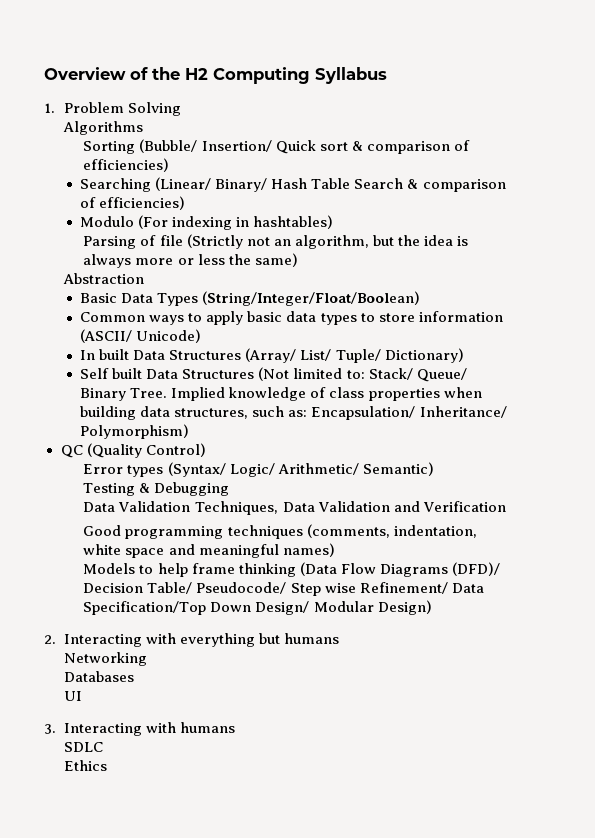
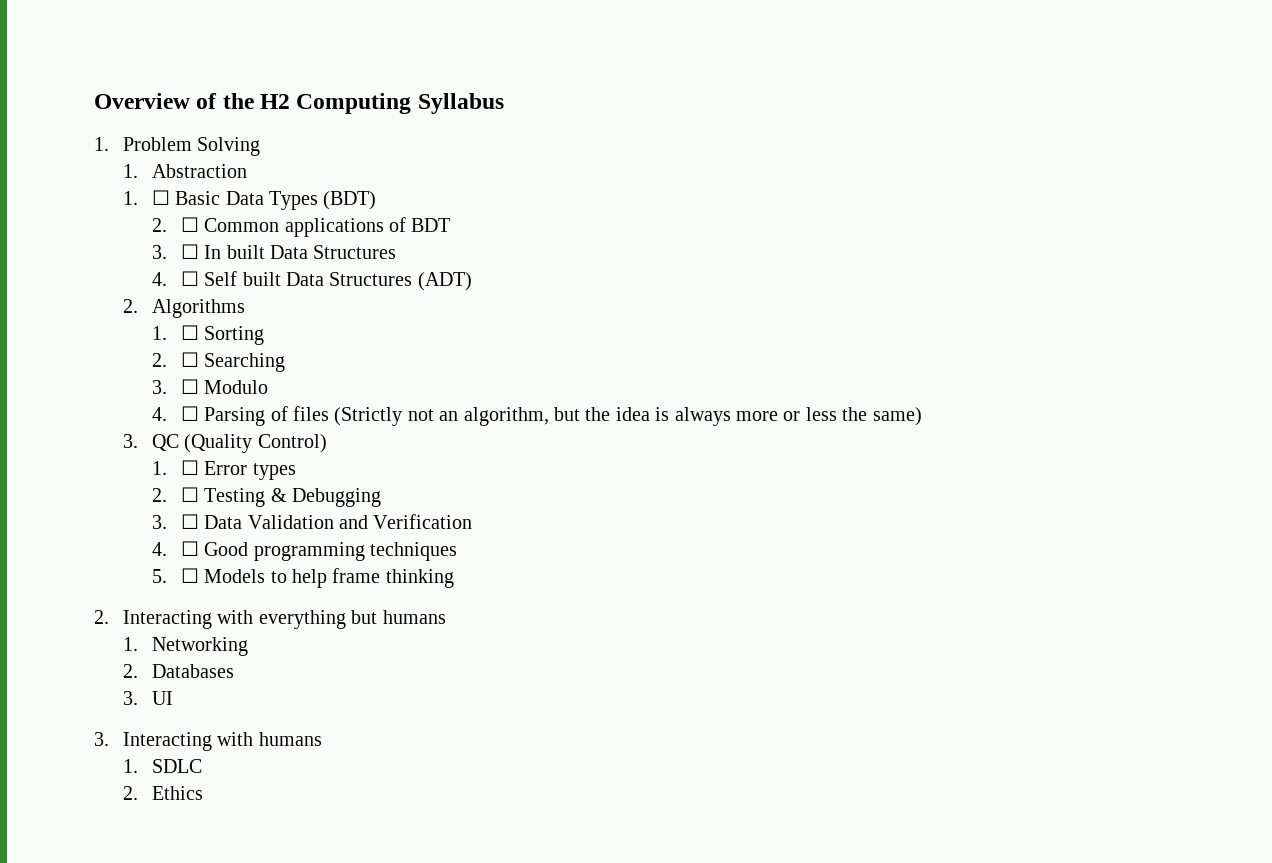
- Algorithms
+ 1. Abstraction
+ 1. ☐ Basic Data Types (BDT)
+ 2. ☐ Common applications of BDT
+ 3. ☐ In built Data Structures
+ 4. ☐ Self built Data Structures (ADT)
+ 2. Algorithms
- Sorting (Bubble/ Insertion/ Quick sort & comparison of efficiencies)
- Searching (Linear/ Binary/ Hash Table Search & comparison of efficiencies)
- Modulo (For indexing in hashtables)
- Parsing of file (Strictly not an algorithm, but the idea is always more or less the same)
+ 1. ☐ Sorting
+ 2. ☐ Searching
+ 3. ☐ Modulo
+ 4. ☐ Parsing of files (Strictly not an algorithm, but the idea is always more or less the same)
- Abstraction
- Basic Data Types (String/Integer/Float/Boolean)
- Common ways to apply basic data types to store information (ASCII/ Unicode)
- In built Data Structures (Array/ List/ Tuple/ Dictionary)
- Self built Data Structures (Not limited to: Stack/ Queue/ Binary Tree. Implied knowledge of class properties when building data structures, such as: Encapsulation/ Inheritance/ Polymorphism)
- QC (Quality Control)
+ 3. QC (Quality Control)
- Error types (Syntax/ Logic/ Arithmetic/ Semantic)
- Testing & Debugging
+ 1. ☐ Error types
+ 2. ☐ Testing & Debugging
- Data Validation Techniques, Data Validation and Verification
+ 3. ☐ Data Validation and Verification
- Good programming techniques (comments, indentation, white space and meaningful names)
- Models to help frame thinking (Data Flow Diagrams (DFD)/ Decision Table/ Pseudocode/ Step wise Refinement/ Data Specification/Top Down Design/ Modular Design)
+ 4. ☐ Good programming techniques
+ 5. ☐ Models to help frame thinking
- Networking
+ 1. Networking
- Databases
+ 2. Databases
- UI
+ 3. UI
- SDLC
+ 1. SDLC
- Ethics
+ 2. Ethics

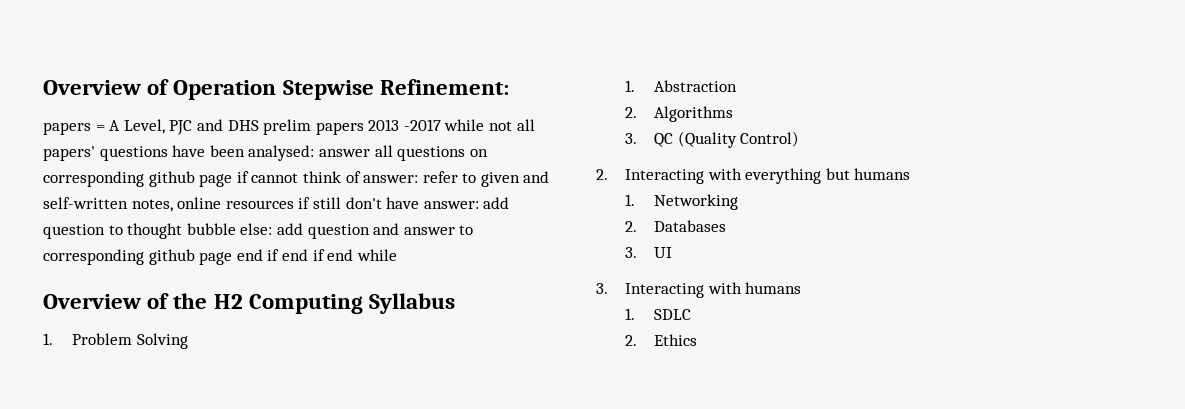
+ Overview of Operation Stepwise Refinement:
+ papers = A Level, PJC and DHS prelim papers 2013 -2017 while not all papers' questions have been analysed: answer all questions on corresponding github page if cannot think of answer: refer to given and self-written notes, online resources if still don't have answer: add question to thought bubble else: add question and answer to corresponding github page end if end if end while
- 1. ☐ Basic Data Types (BDT)
- 2. ☐ Common applications of BDT
- 3. ☐ In built Data Structures
- 4. ☐ Self built Data Structures (ADT)
  2. Algorithms
- 1. ☐ Sorting
- 2. ☐ Searching
- 3. ☐ Modulo
- 4. ☐ Parsing of files (Strictly not an algorithm, but the idea is always more or less the same)
  3. QC (Quality Control)
- 1. ☐ Error types
- 2. ☐ Testing & Debugging
- 3. ☐ Data Validation and Verification
- 4. ☐ Good programming techniques
- 5. ☐ Models to help frame thinking

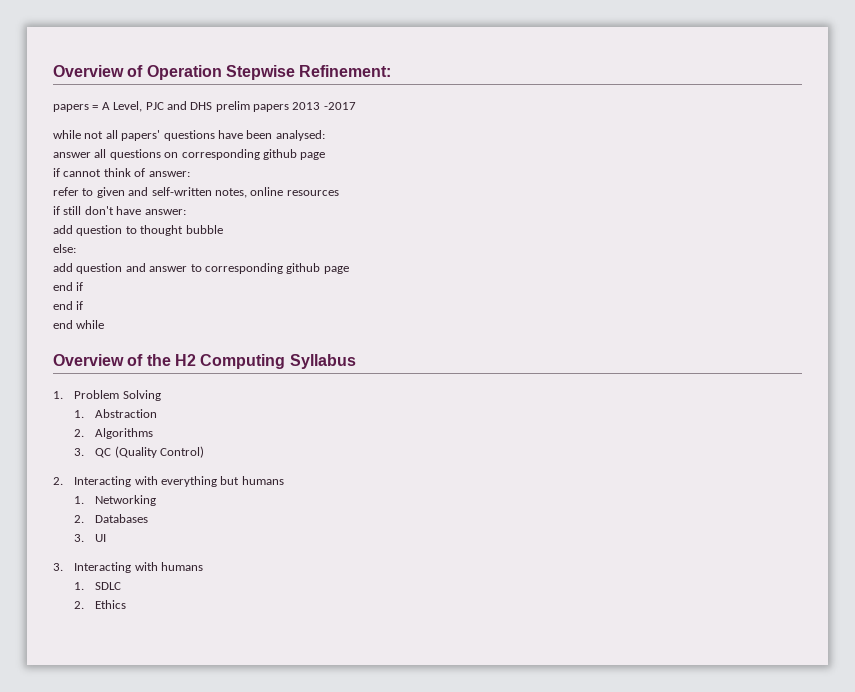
- papers = A Level, PJC and DHS prelim papers 2013 -2017 while not all papers' questions have been analysed: answer all questions on corresponding github page if cannot think of answer: refer to given and self-written notes, online resources if still don't have answer: add question to thought bubble else: add question and answer to corresponding github page end if end if end while
+ papers = A Level, PJC and DHS prelim papers 2013 -2017
+ while not all papers' questions have been analysed:
+ answer all questions on corresponding github page
+ if cannot think of answer:
+ refer to given and self-written notes, online resources
+ if still don't have answer:
+ add question to thought bubble
+ else:
+ add question and answer to corresponding github page
+ end if
+ end if
+ end while

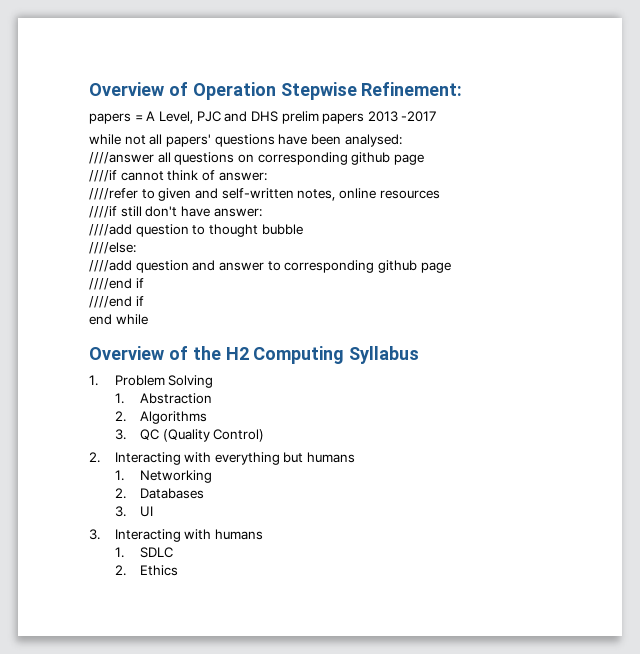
- answer all questions on corresponding github page
+ ////answer all questions on corresponding github page
- if cannot think of answer:
+ ////if cannot think of answer:
- refer to given and self-written notes, online resources
+ ////refer to given and self-written notes, online resources
- if still don't have answer:
+ ////if still don't have answer:
- add question to thought bubble
+ ////add question to thought bubble
- else:
- add question and answer to corresponding github page
- end if
- end if
+ ////else:
+ ////add question and answer to corresponding github page
+ ////end if
+ ////end if

